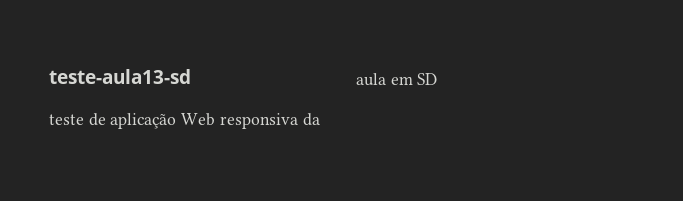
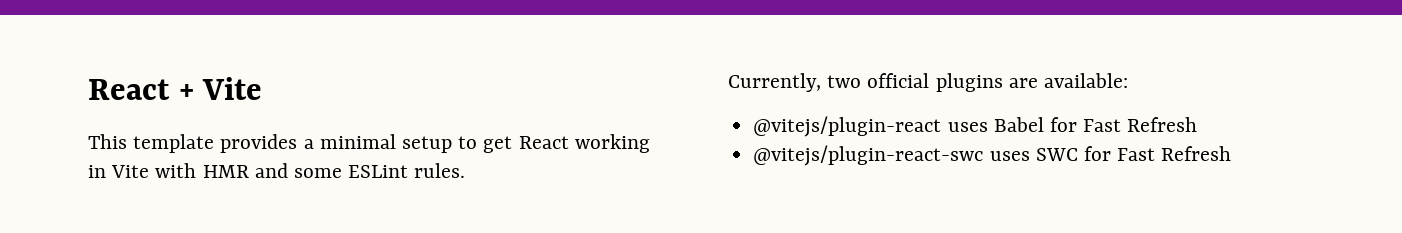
- teste-aula13-sd
- teste de aplicação Web responsiva da aula em SD
+ React + Vite
+ This template provides a minimal setup to get React working in Vite with HMR and some ESLint rules.
+ Currently, two official plugins are available:
+ @vitejs/plugin-react uses Babel for Fast Refresh
+ @vitejs/plugin-react-swc uses SWC for Fast Refresh

